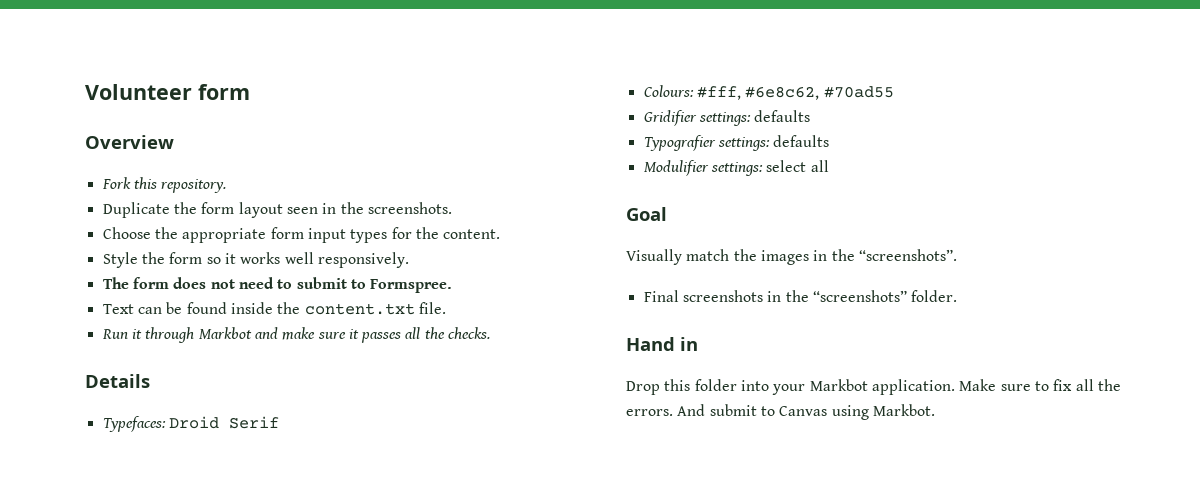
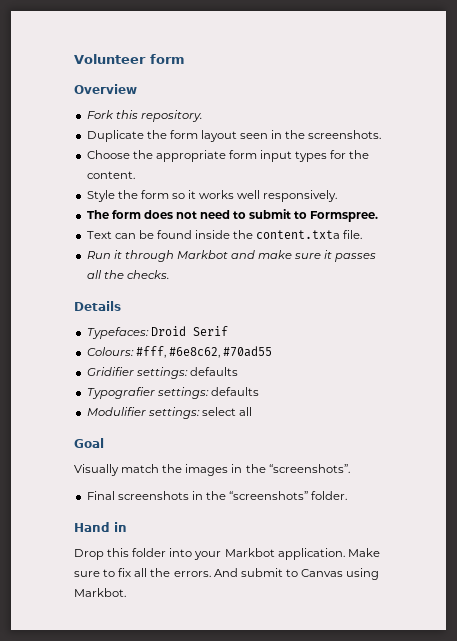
- Text can be found inside the content.txt file.
+ Text can be found inside the content.txta file.

